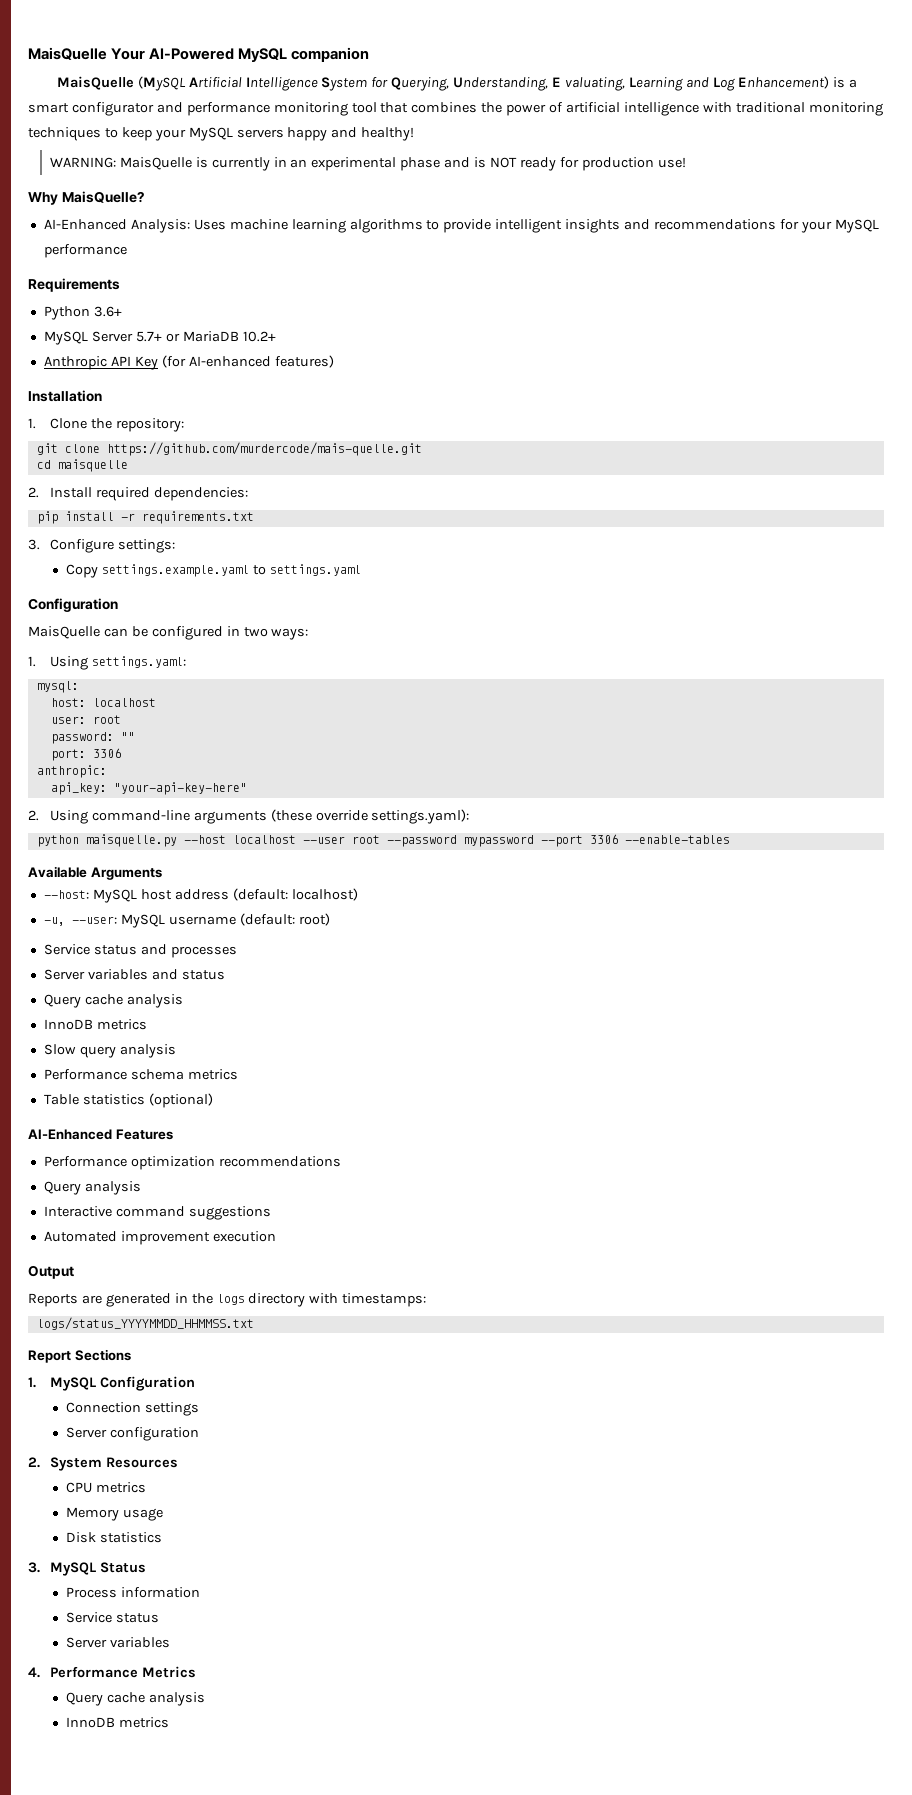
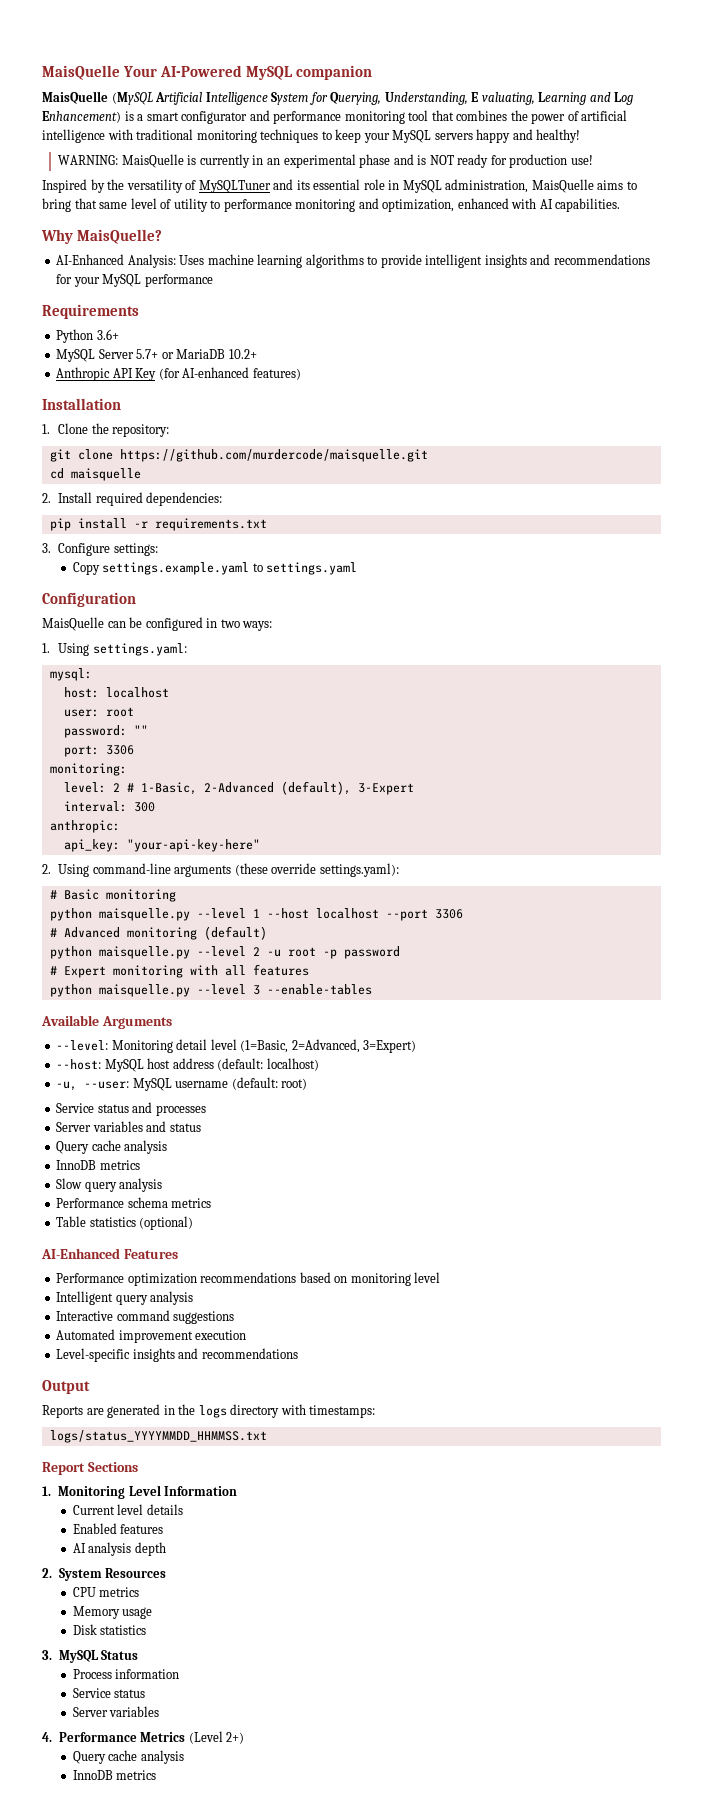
+ Inspired by the versatility of MySQLTuner and its essential role in MySQL administration, MaisQuelle aims to bring that same level of utility to performance monitoring and optimization, enhanced with AI capabilities.
- git clone https://github.com/murdercode/mais-quelle.git
+ git clone https://github.com/murdercode/maisquelle.git
+ monitoring:
+ level: 2 # 1-Basic, 2-Advanced (default), 3-Expert
+ interval: 300
- python maisquelle.py --host localhost --user root --password mypassword --port 3306 --enable-tables
+ # Basic monitoring
+ python maisquelle.py --level 1 --host localhost --port 3306
+ # Advanced monitoring (default)
+ python maisquelle.py --level 2 -u root -p password
+ # Expert monitoring with all features
+ python maisquelle.py --level 3 --enable-tables
  Available Arguments
+ --level: Monitoring detail level (1=Basic, 2=Advanced, 3=Expert)
- Performance optimization recommendations
- Query analysis
+ Performance optimization recommendations based on monitoring level
+ Intelligent query analysis
+ Level-specific insights and recommendations
- 1. MySQL Configuration
- Connection settings
- Server configuration
+ 1. Monitoring Level Information
+ Current level details
+ Enabled features
+ AI analysis depth
- 4. Performance Metrics
+ 4. Performance Metrics (Level 2+)

